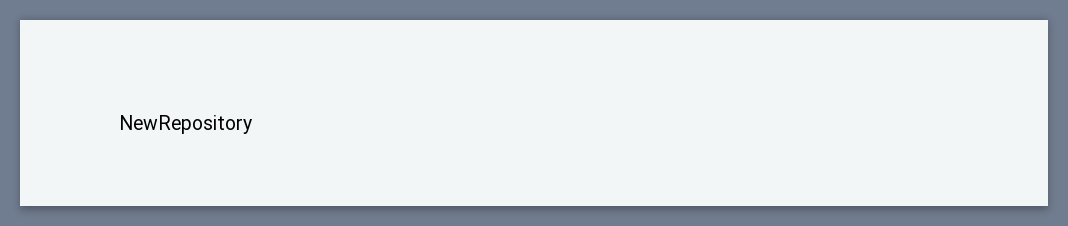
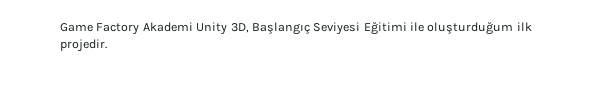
- NewRepository
+ Game Factory Akademi Unity 3D, Başlangıç Seviyesi Eğitimi ile oluşturduğum ilk projedir.

